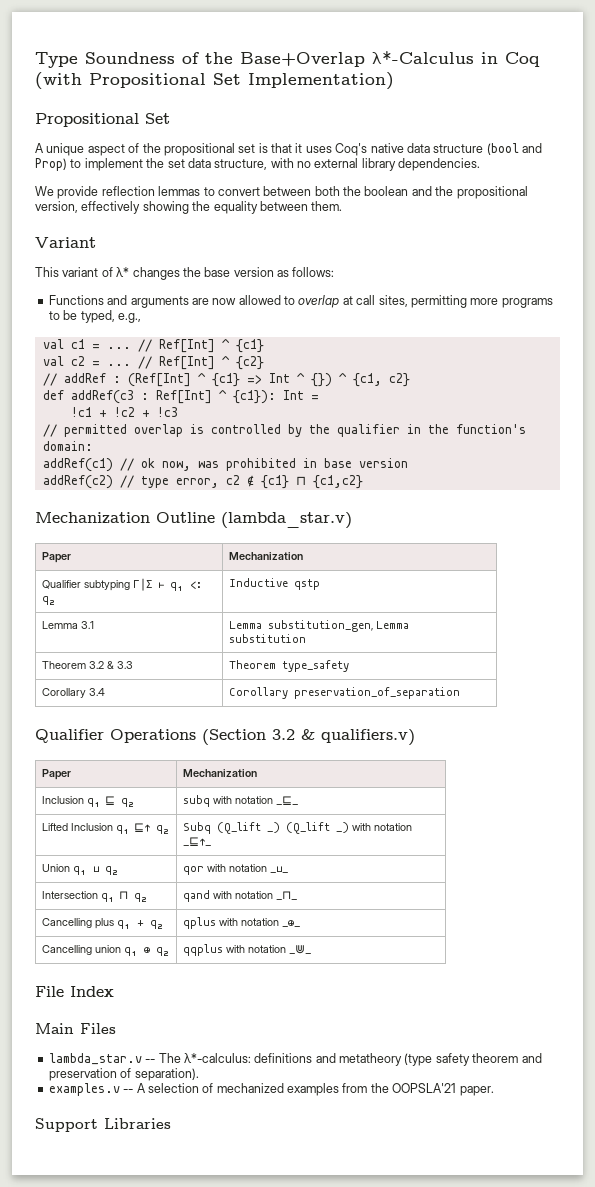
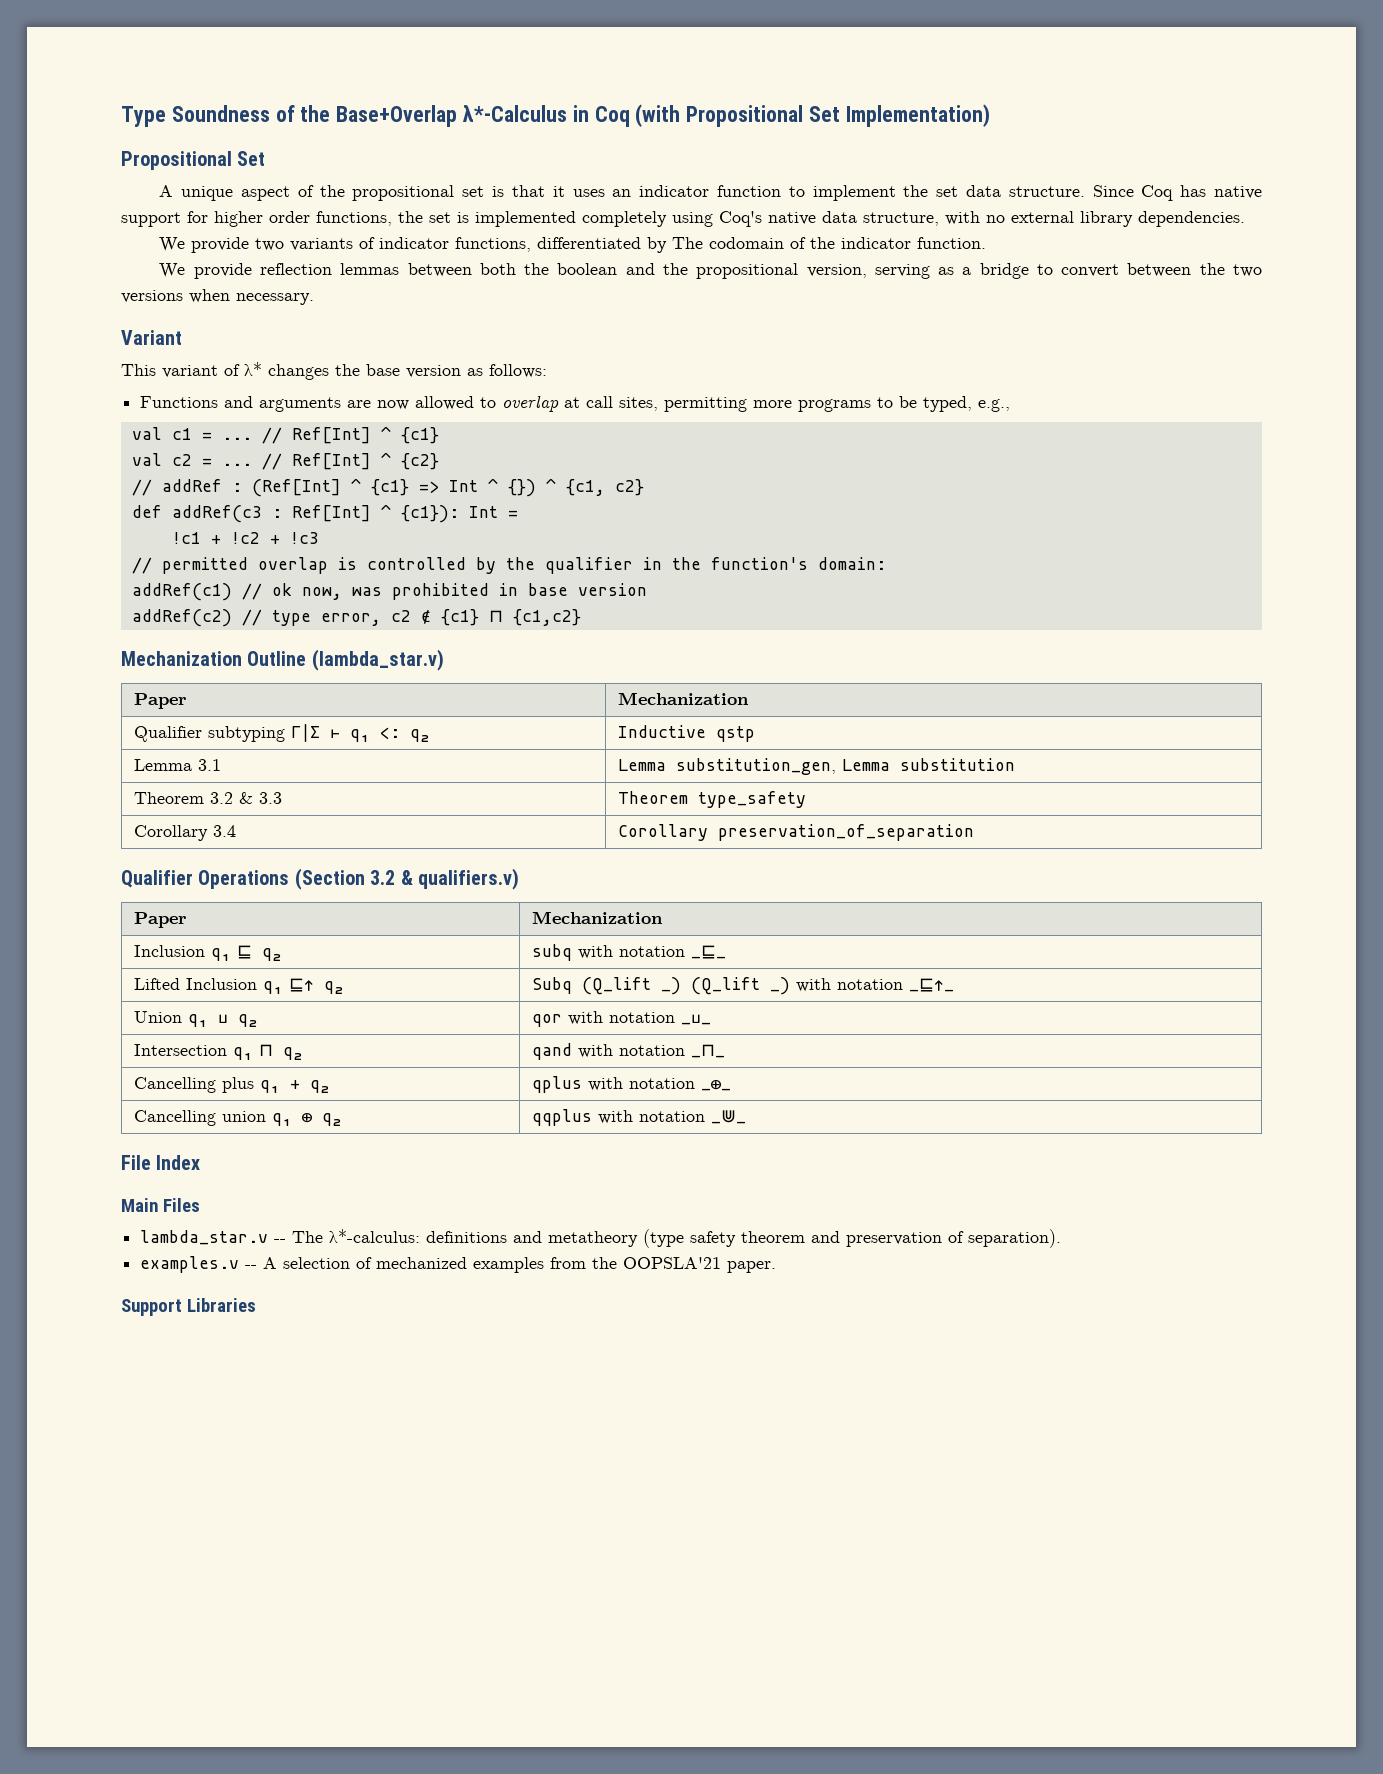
- A unique aspect of the propositional set is that it uses Coq's native data structure (bool and Prop) to implement the set data structure, with no external library dependencies.
+ A unique aspect of the propositional set is that it uses an indicator function to implement the set data structure. Since Coq has native support for higher order functions, the set is implemented completely using Coq's native data structure, with no external library dependencies.
+ We provide two variants of indicator functions, differentiated by The codomain of the indicator function.
- We provide reflection lemmas to convert between both the boolean and the propositional version, effectively showing the equality between them.
+ We provide reflection lemmas between both the boolean and the propositional version, serving as a bridge to convert between the two versions when necessary.

